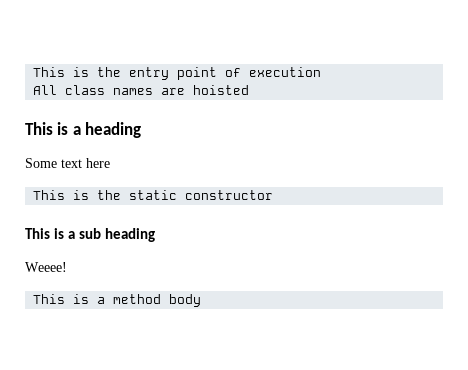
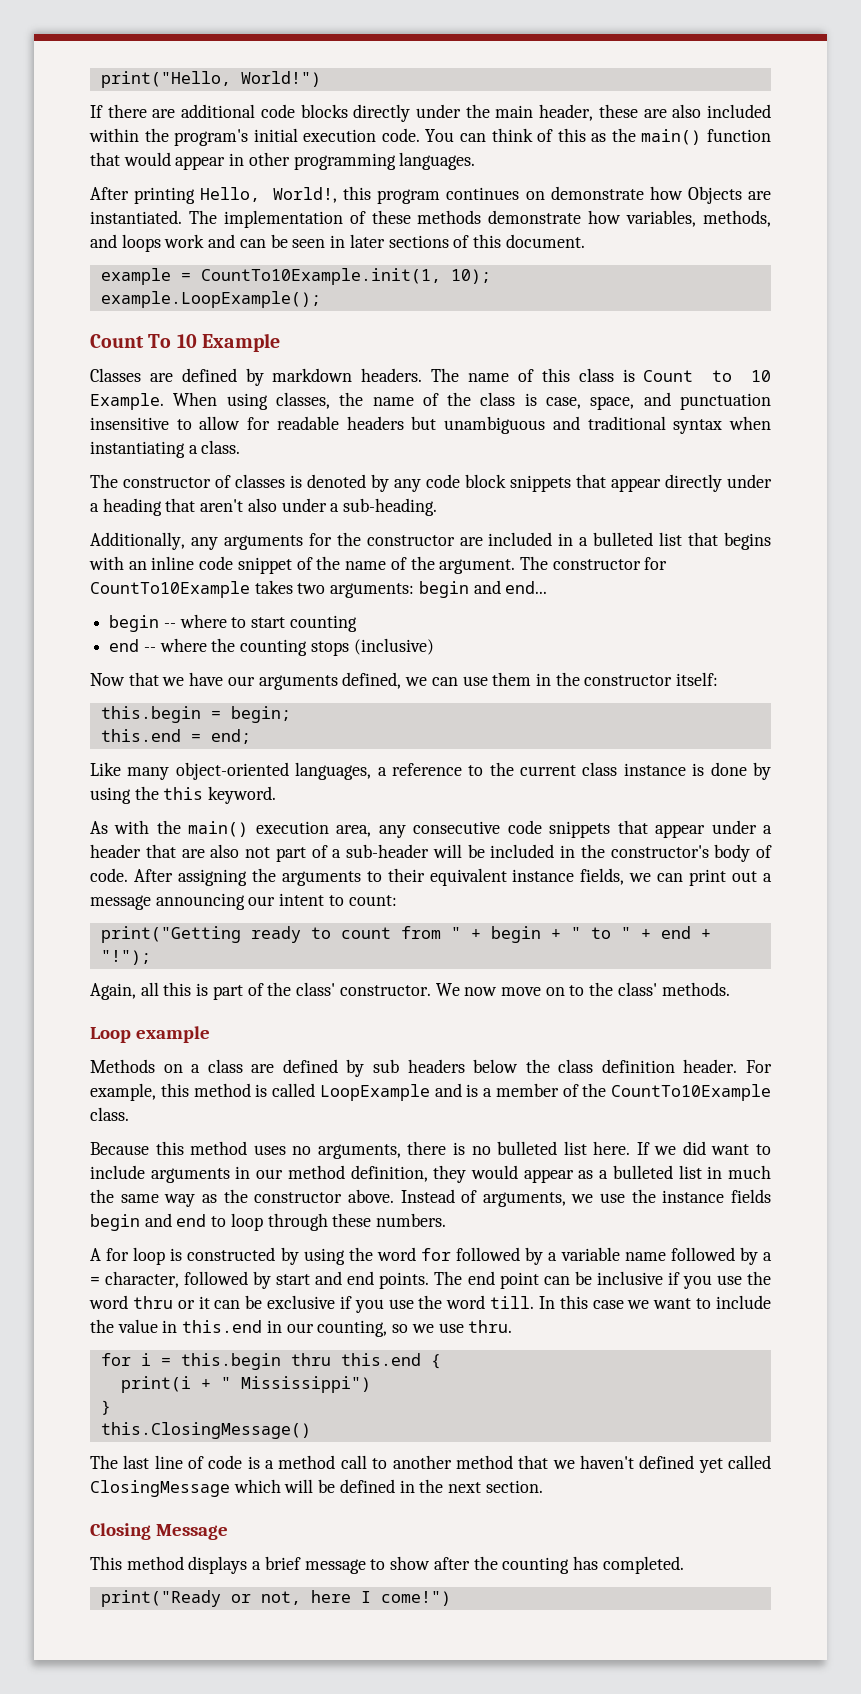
- This is the entry point of execution
- All class names are hoisted
- This is a heading
- Some text here
- This is the static constructor
- This is a sub heading
- Weeee!
- This is a method body
+ print("Hello, World!")
+ If there are additional code blocks directly under the main header, these are also included within the program's initial execution code. You can think of this as the main() function that would appear in other programming languages.
+ After printing Hello, World!, this program continues on demonstrate how Objects are instantiated. The implementation of these methods demonstrate how variables, methods, and loops work and can be seen in later sections of this document.
+ example = CountTo10Example.init(1, 10);
+ example.LoopExample();
+ Count To 10 Example
+ Classes are defined by markdown headers. The name of this class is Count to 10 Example. When using classes, the name of the class is case, space, and punctuation insensitive to allow for readable headers but unambiguous and traditional syntax when instantiating a class.
+ The constructor of classes is denoted by any code block snippets that appear directly under a heading that aren't also under a sub-heading.
+ Additionally, any arguments for the constructor are included in a bulleted list that begins with an inline code snippet of the name of the argument. The constructor for CountTo10Example takes two arguments: begin and end...
+ begin -- where to start counting
+ end -- where the counting stops (inclusive)
+ Now that we have our arguments defined, we can use them in the constructor itself:
+ this.begin = begin;
+ this.end = end;
+ Like many object-oriented languages, a reference to the current class instance is done by using the this keyword.
+ As with the main() execution area, any consecutive code snippets that appear under a header that are also not part of a sub-header will be included in the constructor's body of code. After assigning the arguments to their equivalent instance fields, we can print out a message announcing our intent to count:
+ print("Getting ready to count from " + begin + " to " + end + "!");
+ Again, all this is part of the class' constructor. We now move on to the class' methods.
+ Loop example
+ Methods on a class are defined by sub headers below the class definition header. For example, this method is called LoopExample and is a member of the CountTo10Example class.
+ Because this method uses no arguments, there is no bulleted list here. If we did want to include arguments in our method definition, they would appear as a bulleted list in much the same way as the constructor above. Instead of arguments, we use the instance fields begin and end to loop through these numbers.
+ A for loop is constructed by using the word for followed by a variable name followed by a = character, followed by start and end points. The end point can be inclusive if you use the word thru or it can be exclusive if you use the word till. In this case we want to include the value in this.end in our counting, so we use thru.
+ for i = this.begin thru this.end {
+ print(i + " Mississippi")
+ }
+ this.ClosingMessage()
+ The last line of code is a method call to another method that we haven't defined yet called ClosingMessage which will be defined in the next section.
+ Closing Message
+ This method displays a brief message to show after the counting has completed.
+ print("Ready or not, here I come!")

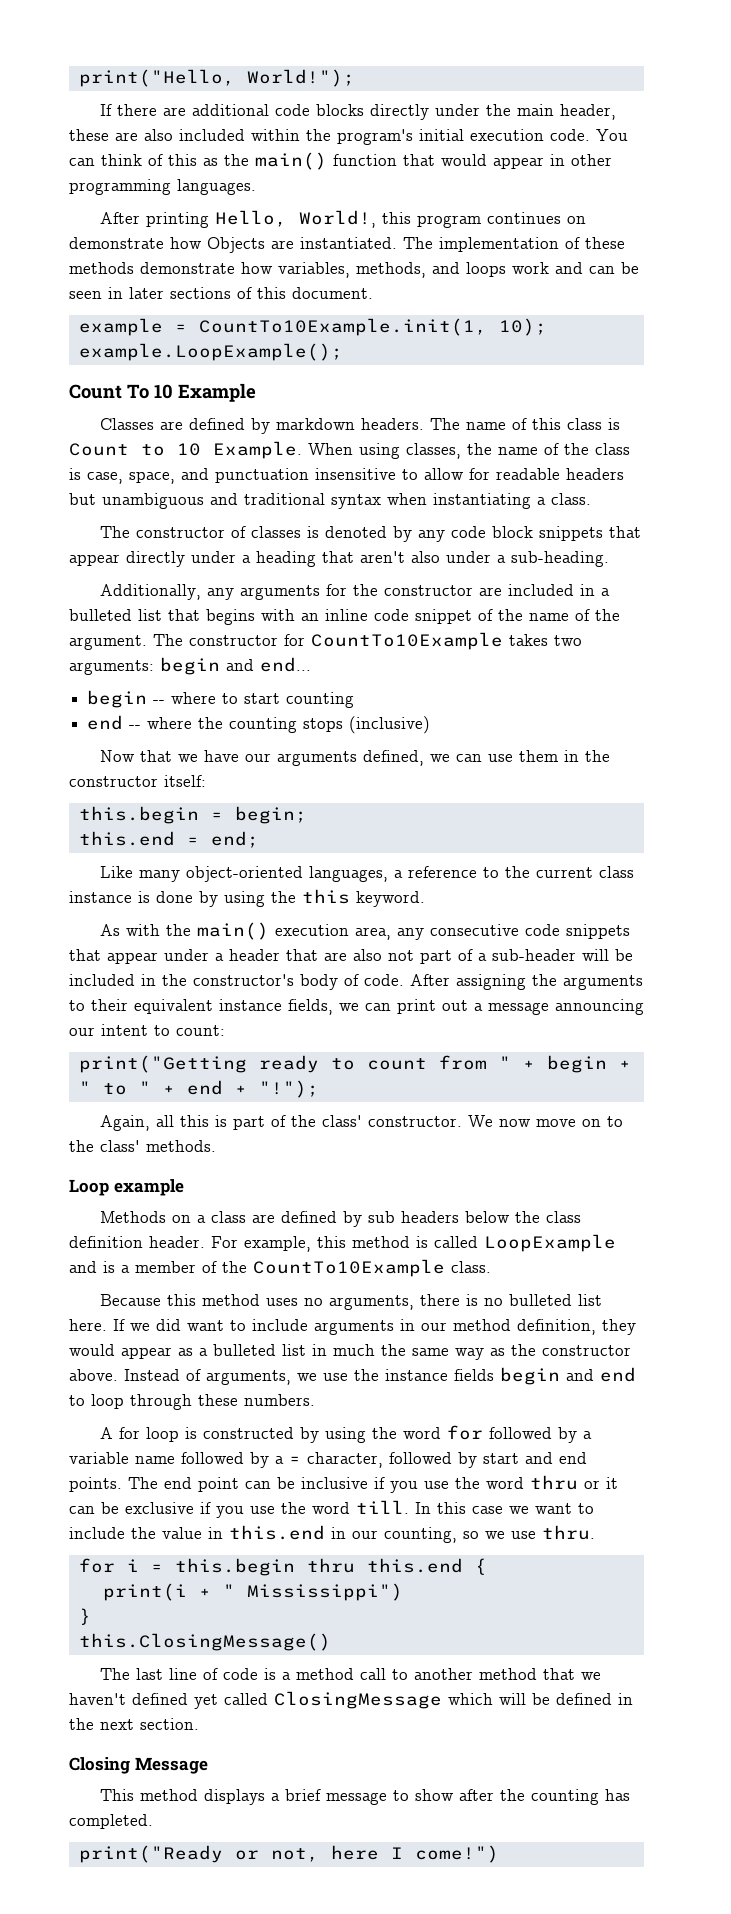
- print("Hello, World!")
+ print("Hello, World!");

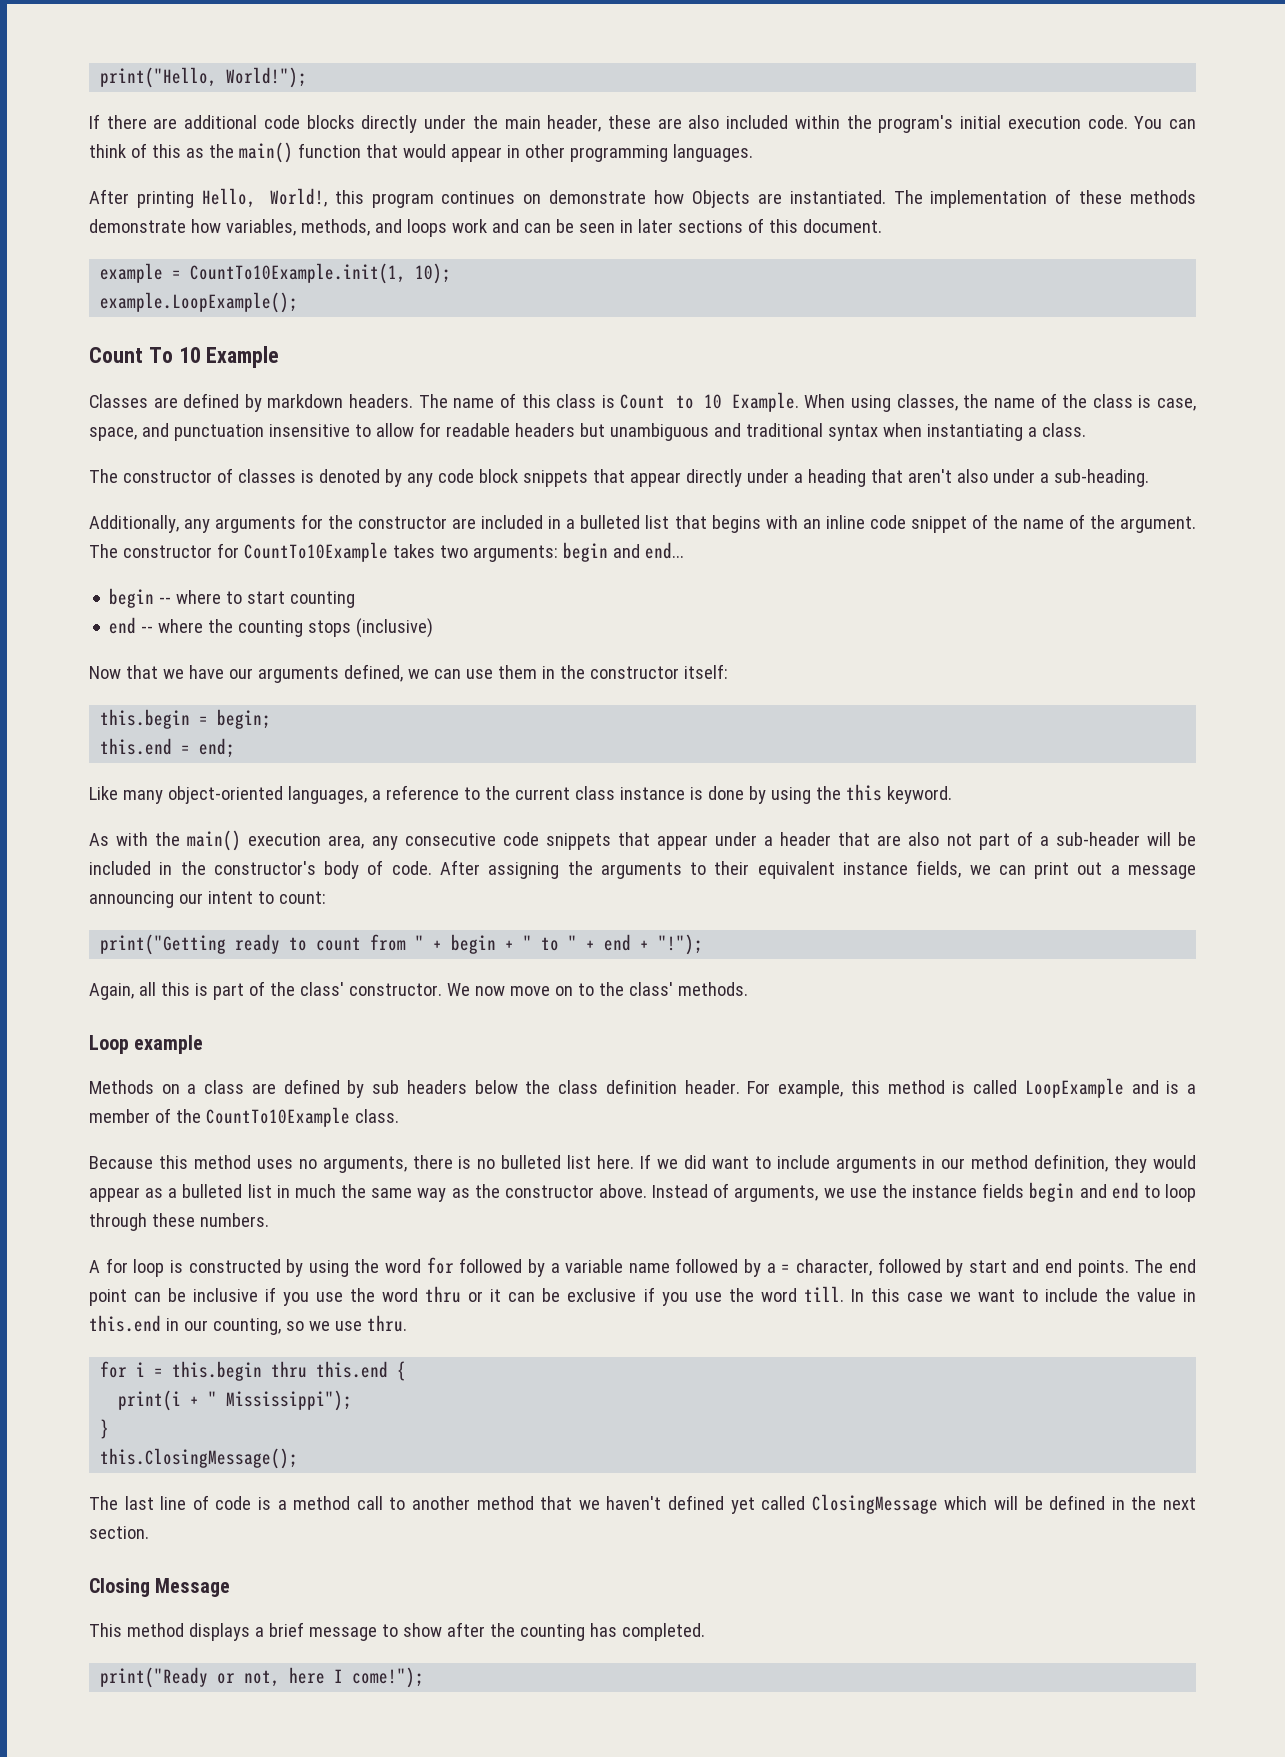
- print(i + " Mississippi")
+ print(i + " Mississippi");
- this.ClosingMessage()
+ this.ClosingMessage();
- print("Ready or not, here I come!")
+ print("Ready or not, here I come!");

